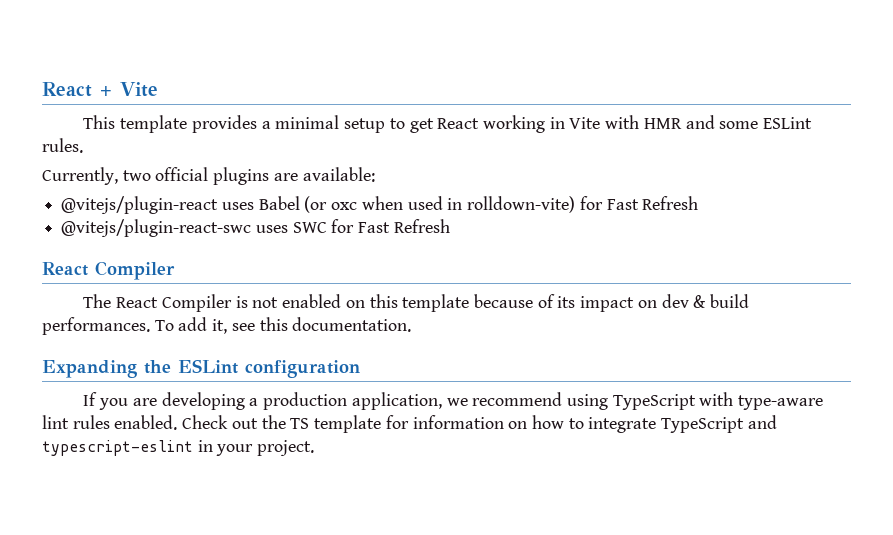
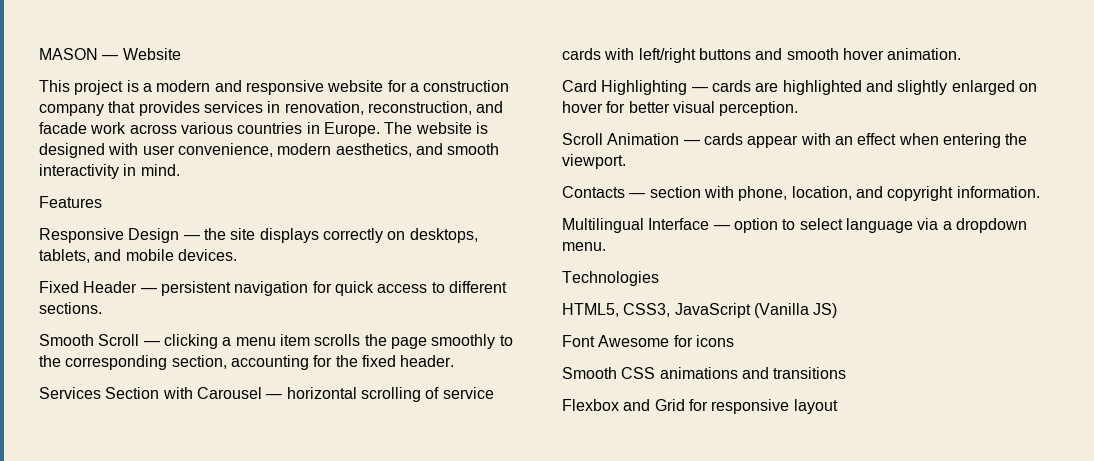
- React + Vite
- This template provides a minimal setup to get React working in Vite with HMR and some ESLint rules.
- Currently, two official plugins are available:
- @vitejs/plugin-react uses Babel (or oxc when used in rolldown-vite) for Fast Refresh
- @vitejs/plugin-react-swc uses SWC for Fast Refresh
- React Compiler
- The React Compiler is not enabled on this template because of its impact on dev & build performances. To add it, see this documentation.
- Expanding the ESLint configuration
- If you are developing a production application, we recommend using TypeScript with type-aware lint rules enabled. Check out the TS template for information on how to integrate TypeScript and typescript-eslint in your project.
+ MASON — Website
+ This project is a modern and responsive website for a construction company that provides services in renovation, reconstruction, and facade work across various countries in Europe. The website is designed with user convenience, modern aesthetics, and smooth interactivity in mind.
+ Features
+ Responsive Design — the site displays correctly on desktops, tablets, and mobile devices.
+ Fixed Header — persistent navigation for quick access to different sections.
+ Smooth Scroll — clicking a menu item scrolls the page smoothly to the corresponding section, accounting for the fixed header.
+ Services Section with Carousel — horizontal scrolling of service cards with left/right buttons and smooth hover animation.
+ Card Highlighting — cards are highlighted and slightly enlarged on hover for better visual perception.
+ Scroll Animation — cards appear with an effect when entering the viewport.
+ Contacts — section with phone, location, and copyright information.
+ Multilingual Interface — option to select language via a dropdown menu.
+ Technologies
+ HTML5, CSS3, JavaScript (Vanilla JS)
+ Font Awesome for icons
+ Smooth CSS animations and transitions
+ Flexbox and Grid for responsive layout

